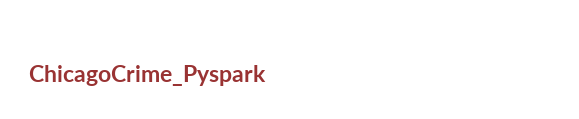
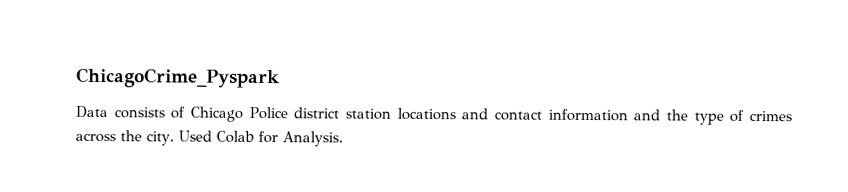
+ Data consists of Chicago Police district station locations and contact information and the type of crimes across the city. Used Colab for Analysis.

